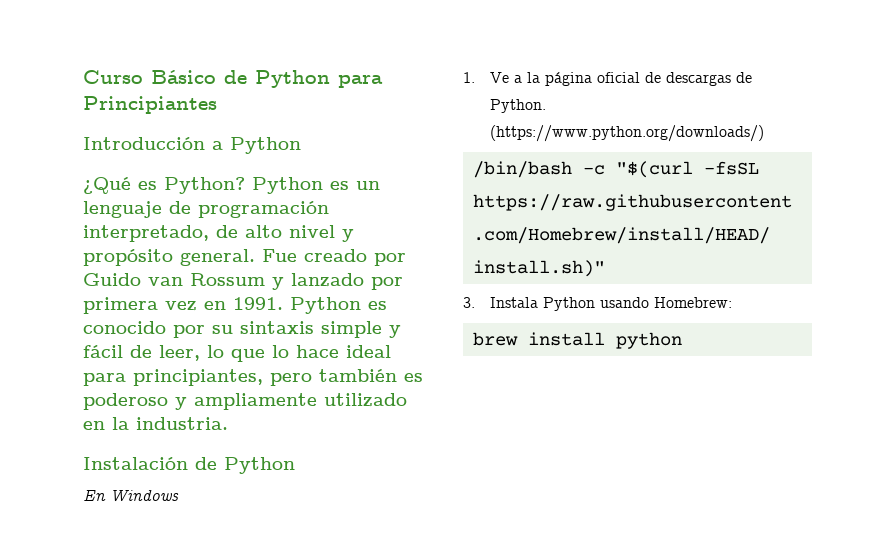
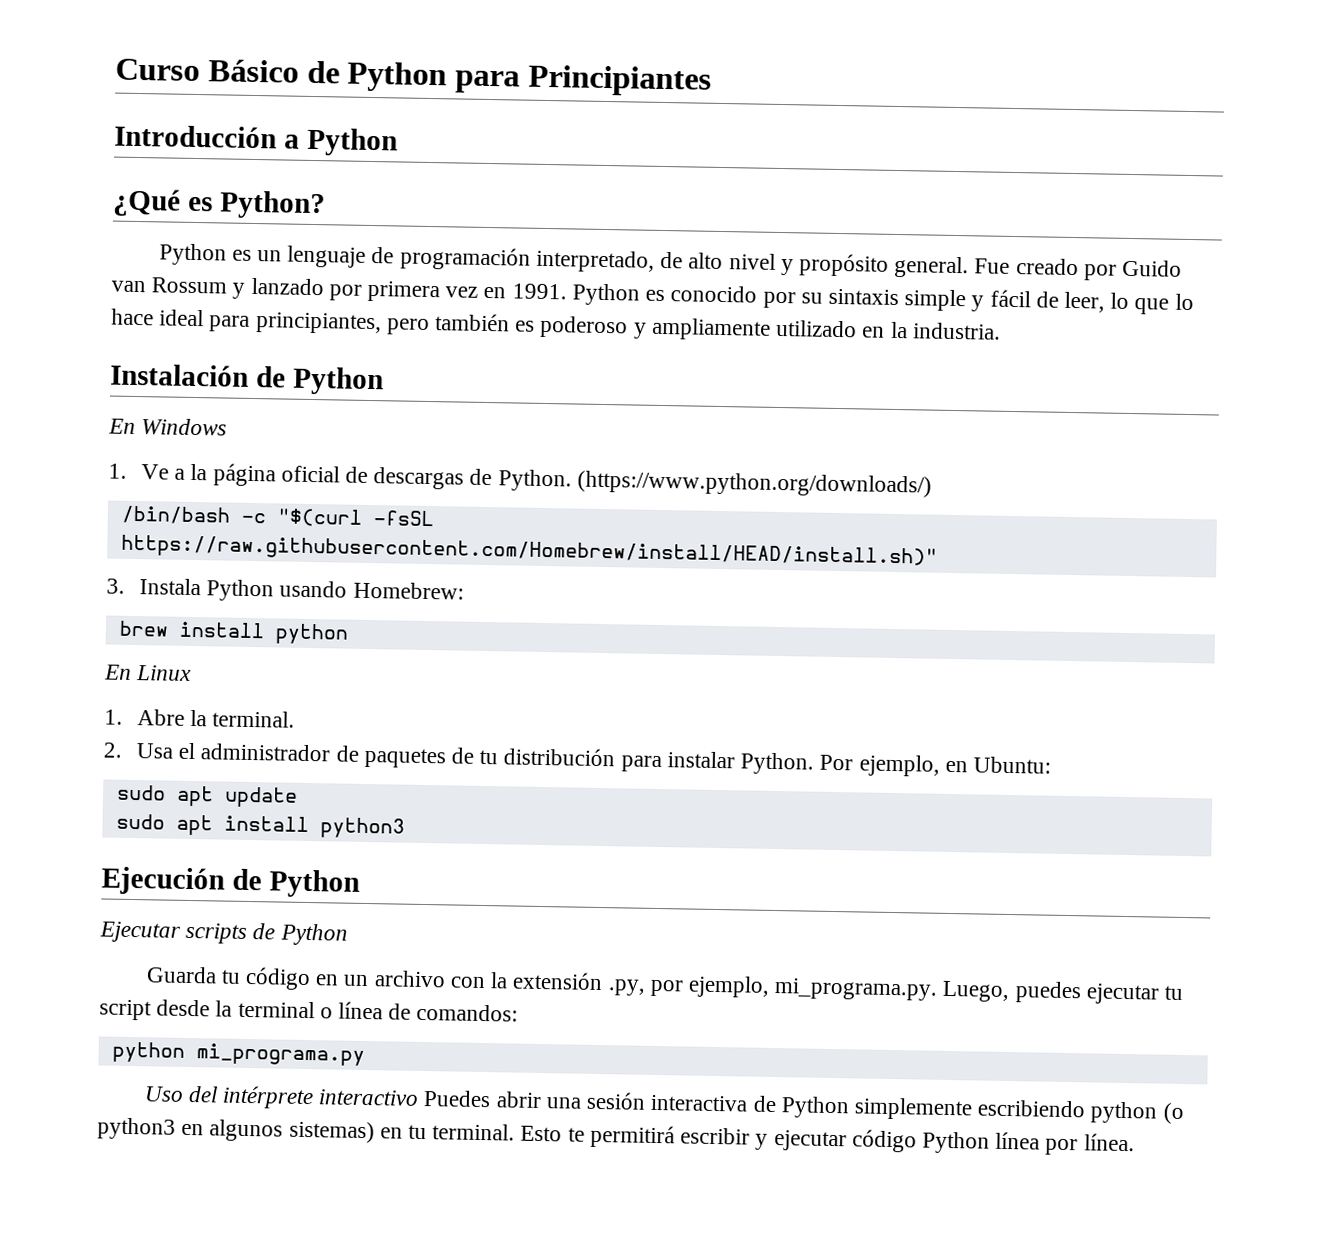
- ¿Qué es Python? Python es un lenguaje de programación interpretado, de alto nivel y propósito general.
+ ¿Qué es Python?
+ Python es un lenguaje de programación interpretado, de alto nivel y propósito general.
+ En Linux
+ 1. Abre la terminal.
+ 2. Usa el administrador de paquetes de tu distribución para instalar Python. Por ejemplo, en Ubuntu:
+ sudo apt update
+ sudo apt install python3
+ Ejecución de Python
+ Ejecutar scripts de Python
+ Guarda tu código en un archivo con la extensión .py, por ejemplo, mi_programa.py. Luego, puedes ejecutar tu script desde la terminal o línea de comandos:
+ python mi_programa.py
+ Uso del intérprete interactivo Puedes abrir una sesión interactiva de Python simplemente escribiendo python (o python3 en algunos sistemas) en tu terminal. Esto te permitirá escribir y ejecutar código Python línea por línea.

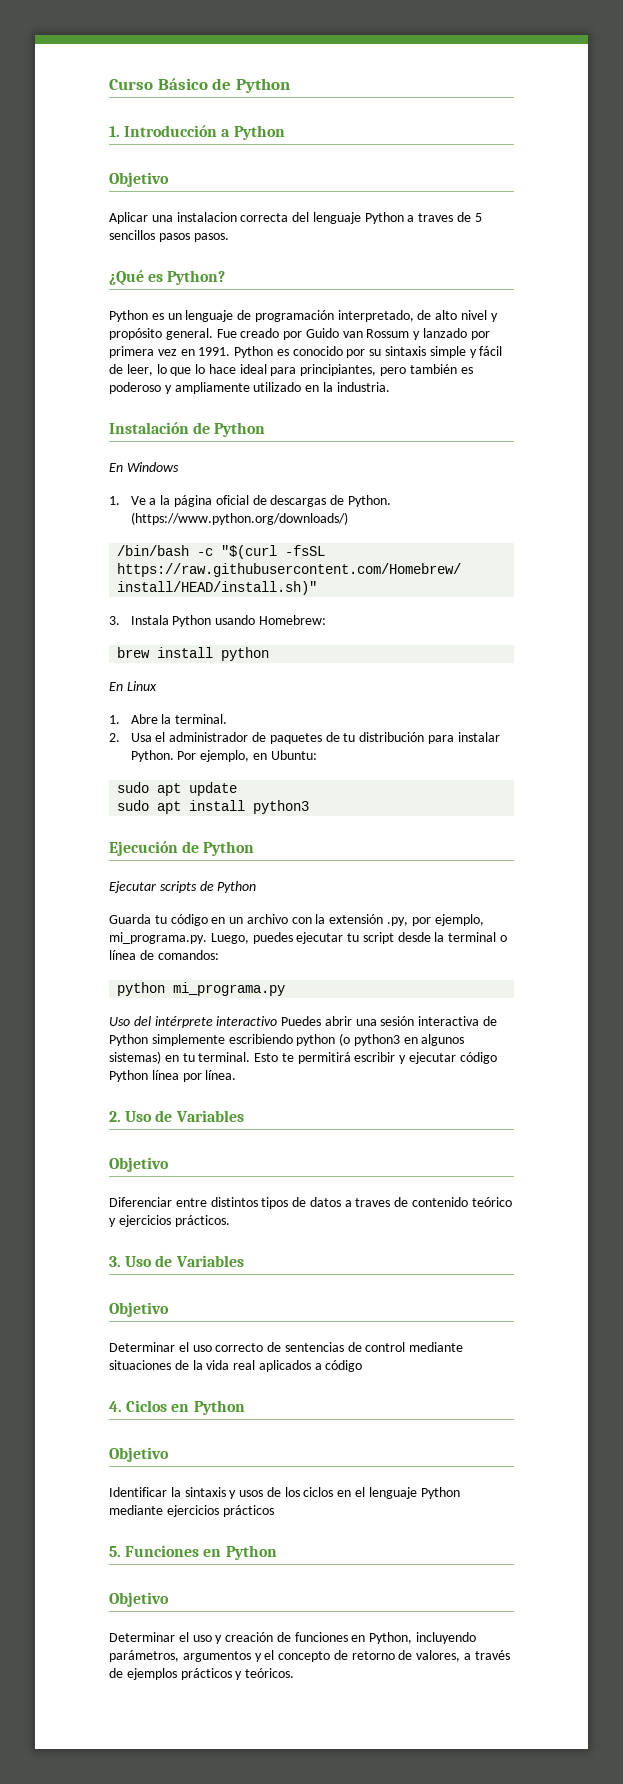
- Curso Básico de Python para Principiantes
- Introducción a Python
+ Curso Básico de Python
+ 1. Introducción a Python
+ Objetivo
+ Aplicar una instalacion correcta del lenguaje Python a traves de 5 sencillos pasos pasos.
+ 2. Uso de Variables
+ Objetivo
+ Diferenciar entre distintos tipos de datos a traves de contenido teórico y ejercicios prácticos.
+ 3. Uso de Variables
+ Objetivo
+ Determinar el uso correcto de sentencias de control mediante situaciones de la vida real aplicados a código
+ 4. Ciclos en Python
+ Objetivo
+ Identificar la sintaxis y usos de los ciclos en el lenguaje Python mediante ejercicios prácticos
+ 5. Funciones en Python
+ Objetivo
+ Determinar el uso y creación de funciones en Python, incluyendo parámetros, argumentos y el concepto de retorno de valores, a través de ejemplos prácticos y teóricos.

